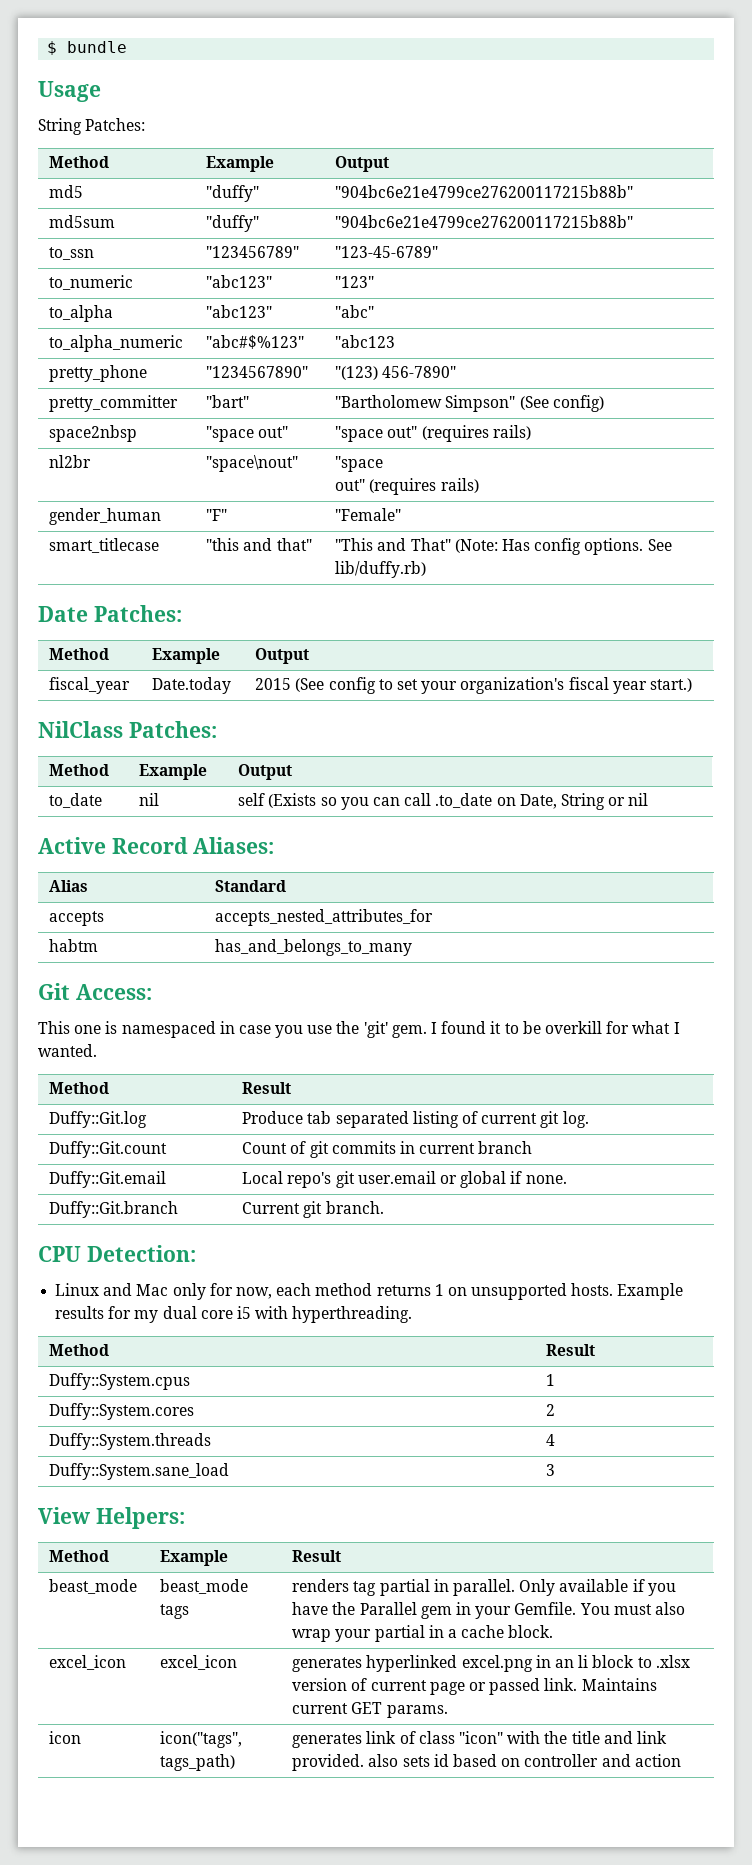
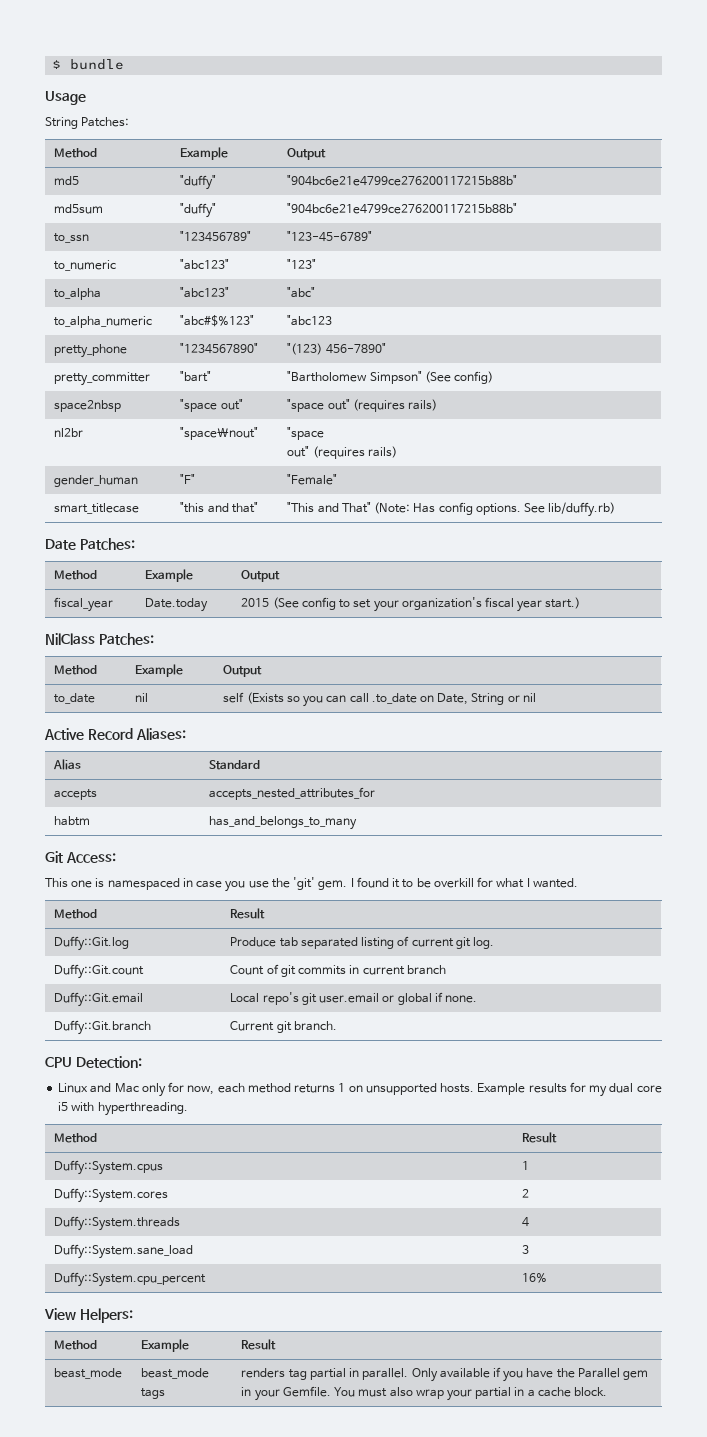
+ Duffy::System.cpu_percent | 16%
- excel_icon | excel_icon | generates hyperlinked excel.png in an li block to .xlsx version of current page or passed link. Maintains current GET params.
- icon | icon("tags", tags_path) | generates link of class "icon" with the title and link provided. also sets id based on controller and action

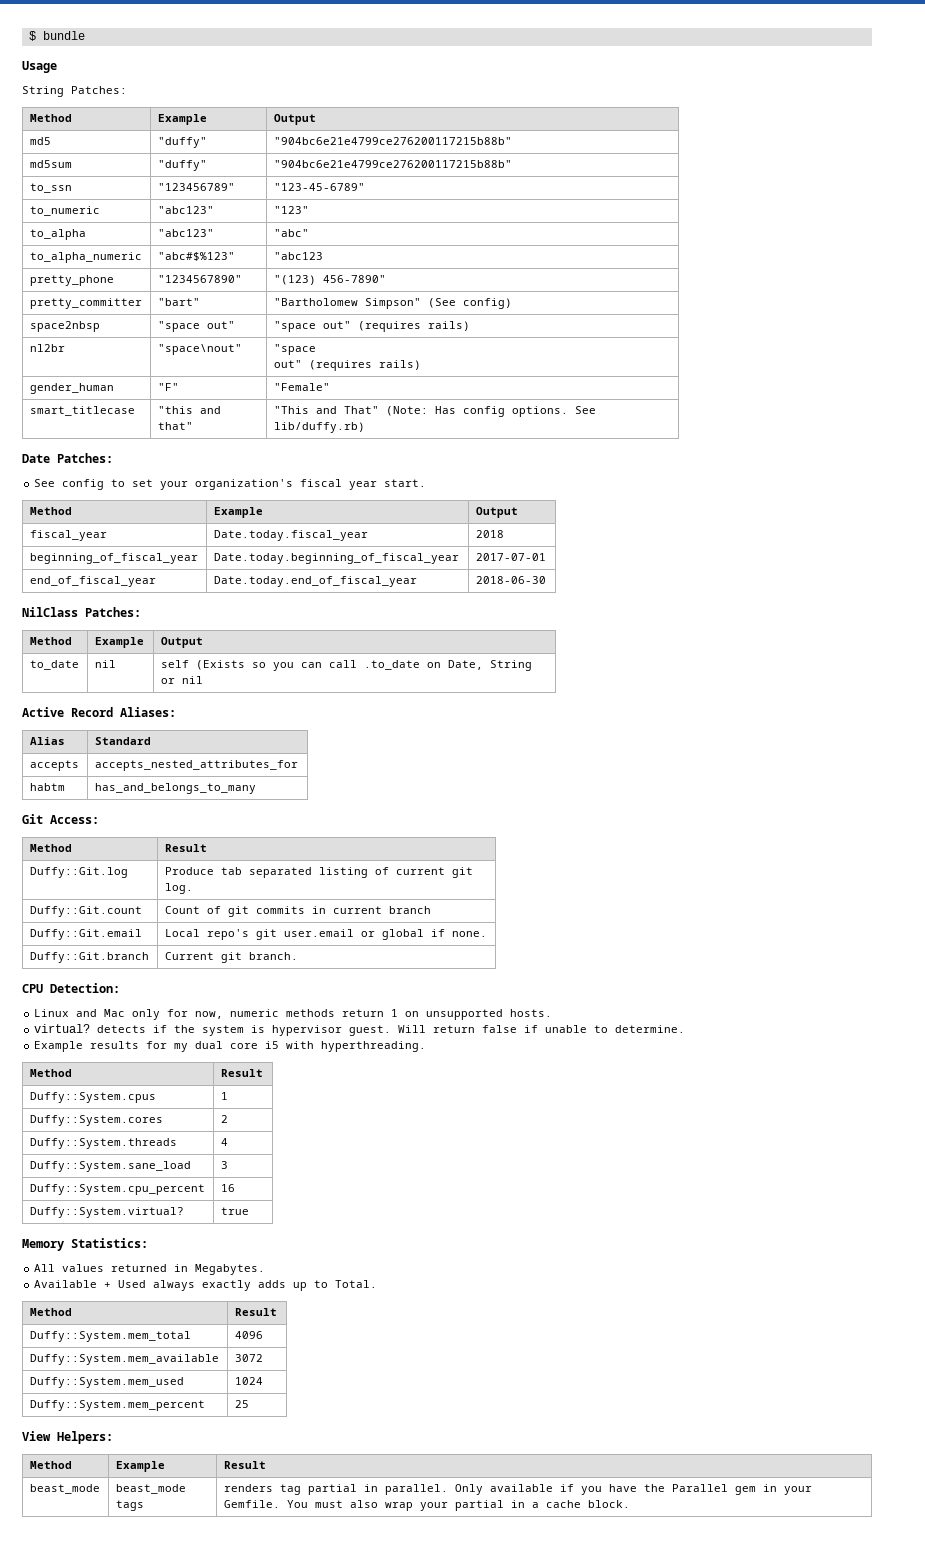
  Date Patches:
+ See config to set your organization's fiscal year start.
  Method | Example | Output
- fiscal_year | Date.today | 2015 (See config to set your organization's fiscal year start.)
+ fiscal_year | Date.today.fiscal_year | 2018
+ beginning_of_fiscal_year | Date.today.beginning_of_fiscal_year | 2017-07-01
+ end_of_fiscal_year | Date.today.end_of_fiscal_year | 2018-06-30
- This one is namespaced in case you use the 'git' gem. I found it to be overkill for what I wanted.
- Linux and Mac only for now, each method returns 1 on unsupported hosts. Example results for my dual core i5 with hyperthreading.
+ Linux and Mac only for now, numeric methods return 1 on unsupported hosts.
+ virtual? detects if the system is hypervisor guest. Will return false if unable to determine.
+ Example results for my dual core i5 with hyperthreading.
- Duffy::System.cpu_percent | 16%
+ Duffy::System.cpu_percent | 16
+ Duffy::System.virtual? | true
+ Memory Statistics:
+ All values returned in Megabytes.
+ Available + Used always exactly adds up to Total.
+ Method | Result
+ Duffy::System.mem_total | 4096
+ Duffy::System.mem_available | 3072
+ Duffy::System.mem_used | 1024
+ Duffy::System.mem_percent | 25

